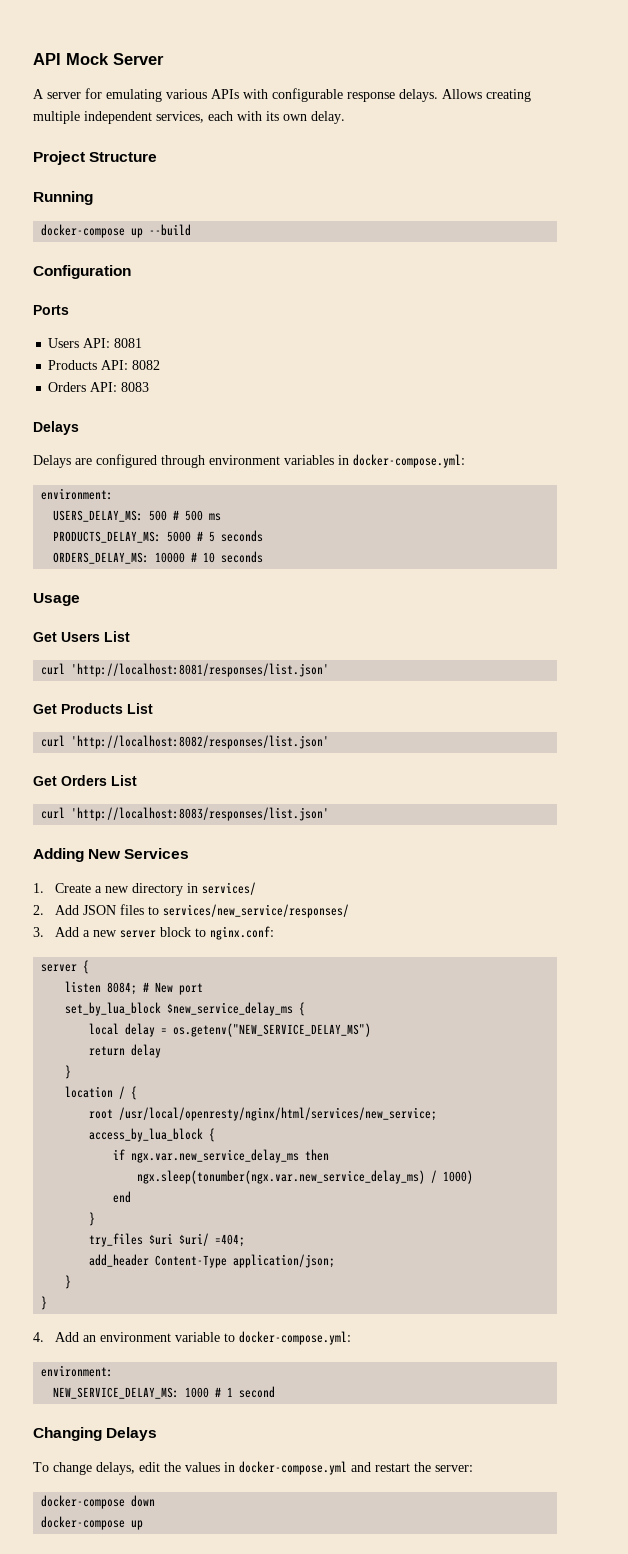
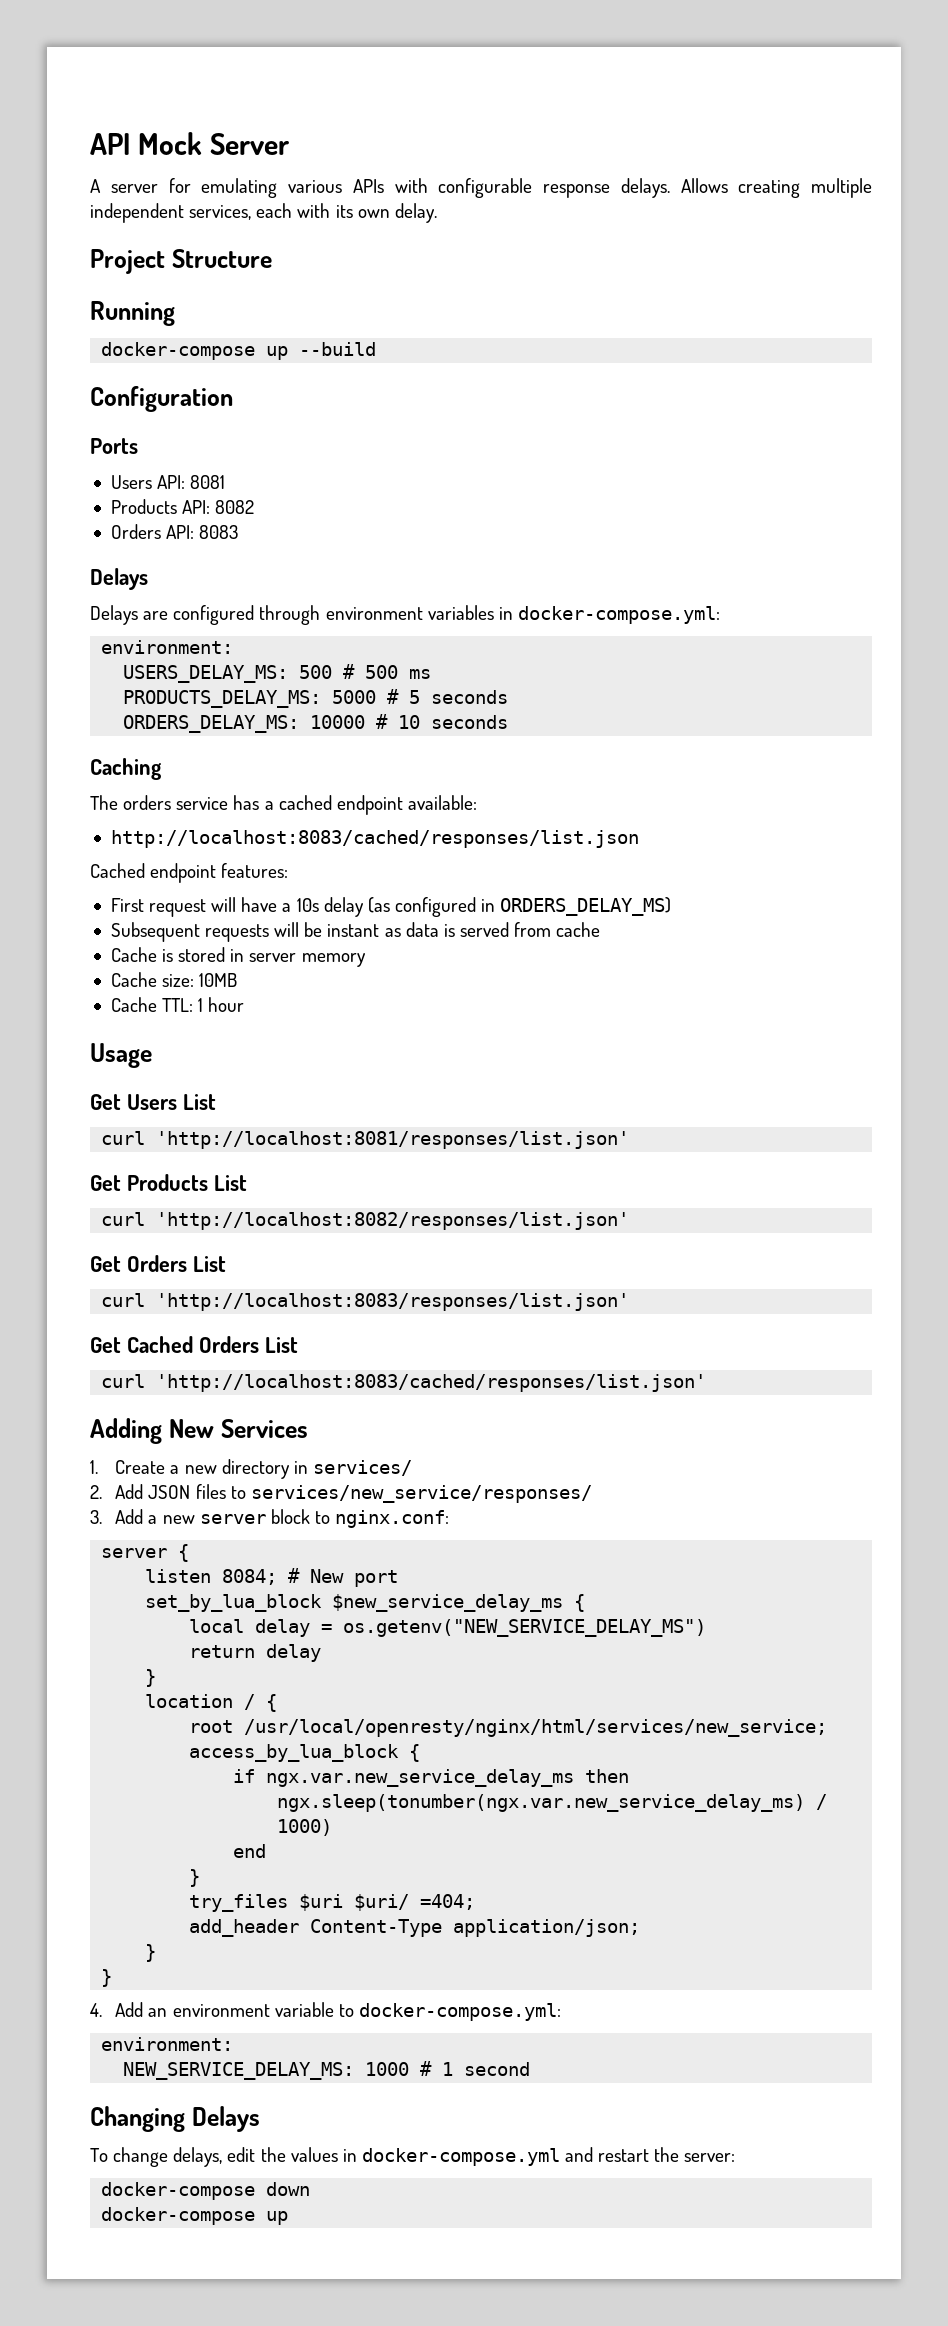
+ Caching
+ The orders service has a cached endpoint available:
+ http://localhost:8083/cached/responses/list.json
+ Cached endpoint features:
+ First request will have a 10s delay (as configured in ORDERS_DELAY_MS)
+ Subsequent requests will be instant as data is served from cache
+ Cache is stored in server memory
+ Cache size: 10MB
+ Cache TTL: 1 hour
+ Get Cached Orders List
+ curl 'http://localhost:8083/cached/responses/list.json'

